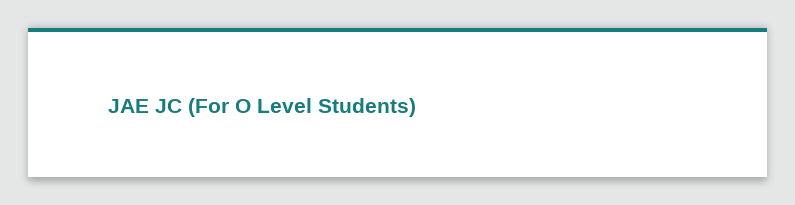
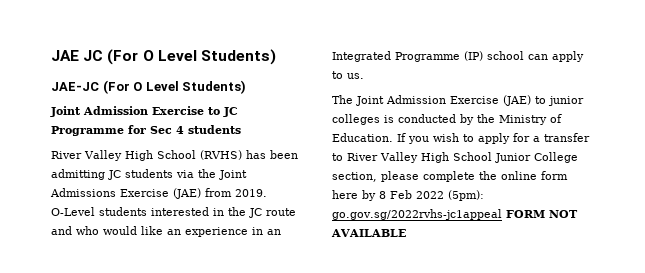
+ JAE-JC (For O Level Students)
+ Joint Admission Exercise to JC Programme for Sec 4 students
+ River Valley High School (RVHS) has been admitting JC students via the Joint Admissions Exercise (JAE) from 2019. O-Level students interested in the JC route and who would like an experience in an Integrated Programme (IP) school can apply to us.
+ The Joint Admission Exercise (JAE) to junior colleges is conducted by the Ministry of Education. If you wish to apply for a transfer to River Valley High School Junior College section, please complete the online form here by 8 Feb 2022 (5pm): go.gov.sg/2022rvhs-jc1appeal FORM NOT AVAILABLE

